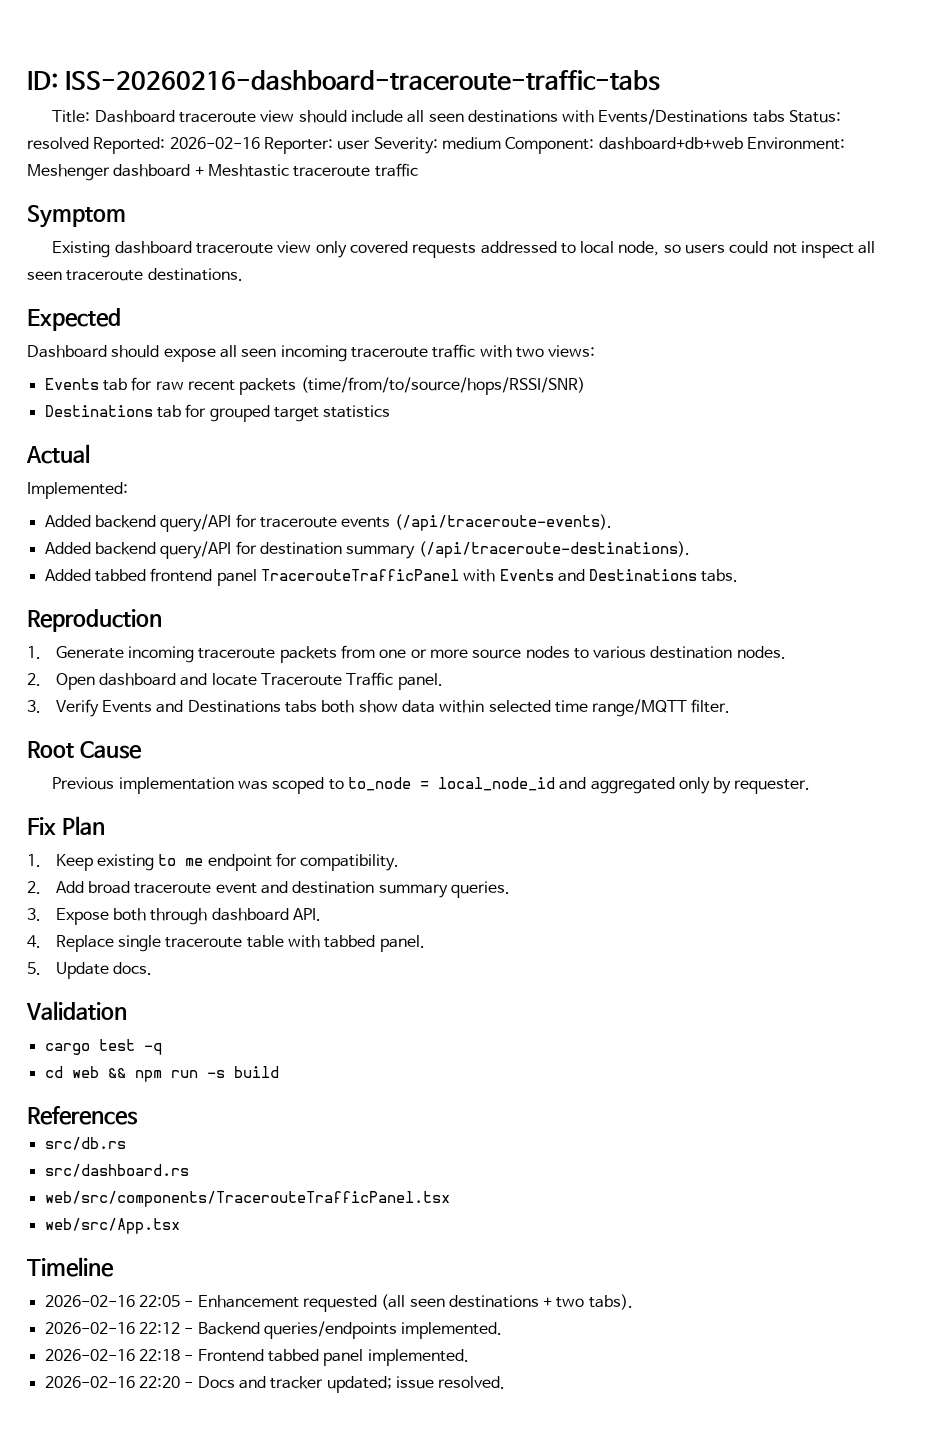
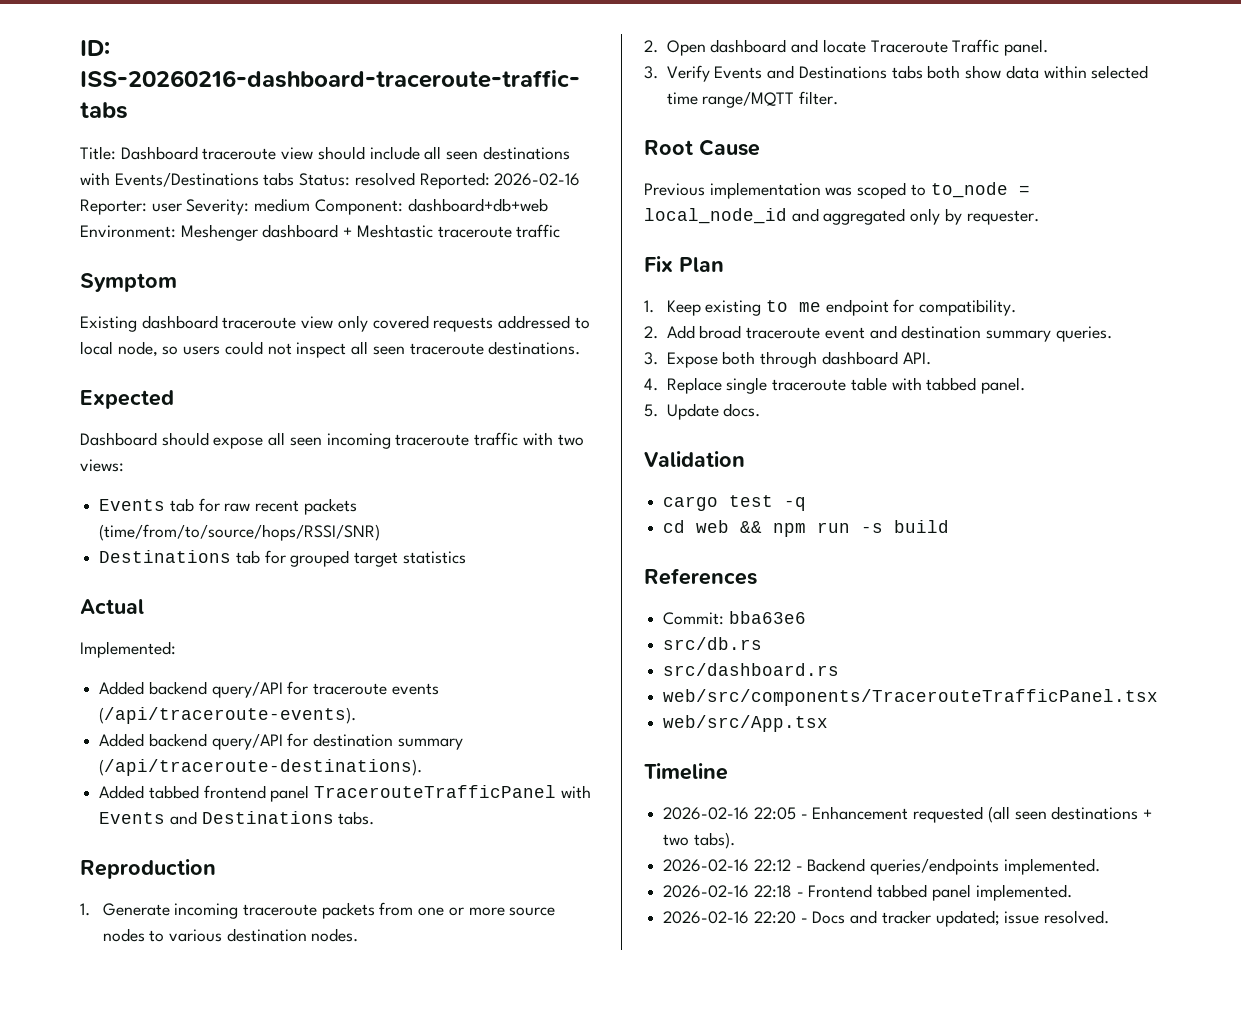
+ Commit: bba63e6

